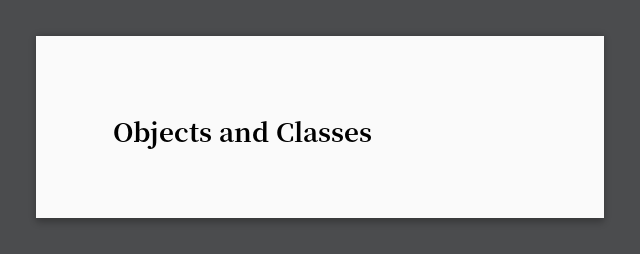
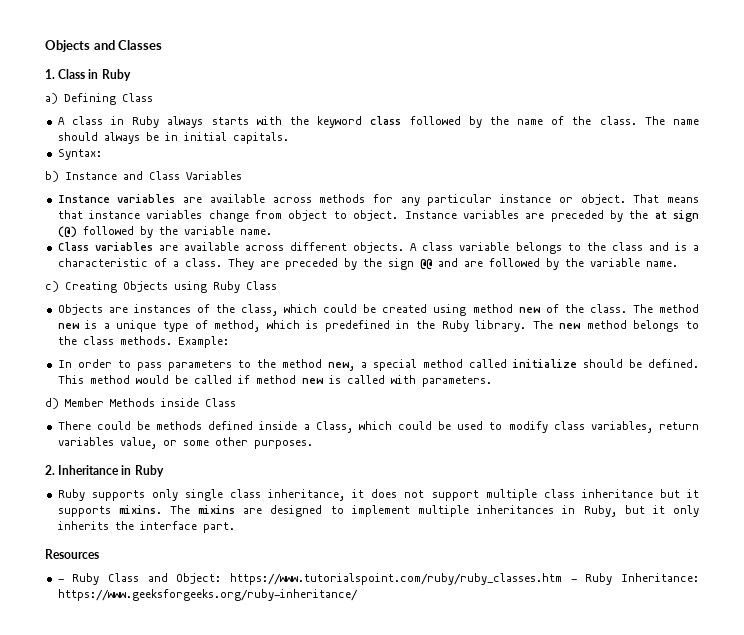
+ 1. Class in Ruby
+ a) Defining Class
+ A class in Ruby always starts with the keyword class followed by the name of the class. The name should always be in initial capitals.
+ Syntax:
+ b) Instance and Class Variables
+ Instance variables are available across methods for any particular instance or object. That means that instance variables change from object to object. Instance variables are preceded by the at sign (@) followed by the variable name.
+ Class variables are available across different objects. A class variable belongs to the class and is a characteristic of a class. They are preceded by the sign @@ and are followed by the variable name.
+ c) Creating Objects using Ruby Class
+ Objects are instances of the class, which could be created using method new of the class. The method new is a unique type of method, which is predefined in the Ruby library. The new method belongs to the class methods. Example:
+ In order to pass parameters to the method new, a special method called initialize should be defined. This method would be called if method new is called with parameters.
+ d) Member Methods inside Class
+ There could be methods defined inside a Class, which could be used to modify class variables, return variables value, or some other purposes.
+ 2. Inheritance in Ruby
+ Ruby supports only single class inheritance, it does not support multiple class inheritance but it supports mixins. The mixins are designed to implement multiple inheritances in Ruby, but it only inherits the interface part.
+ Resources
+ - Ruby Class and Object: https://www.tutorialspoint.com/ruby/ruby_classes.htm - Ruby Inheritance: https://www.geeksforgeeks.org/ruby-inheritance/

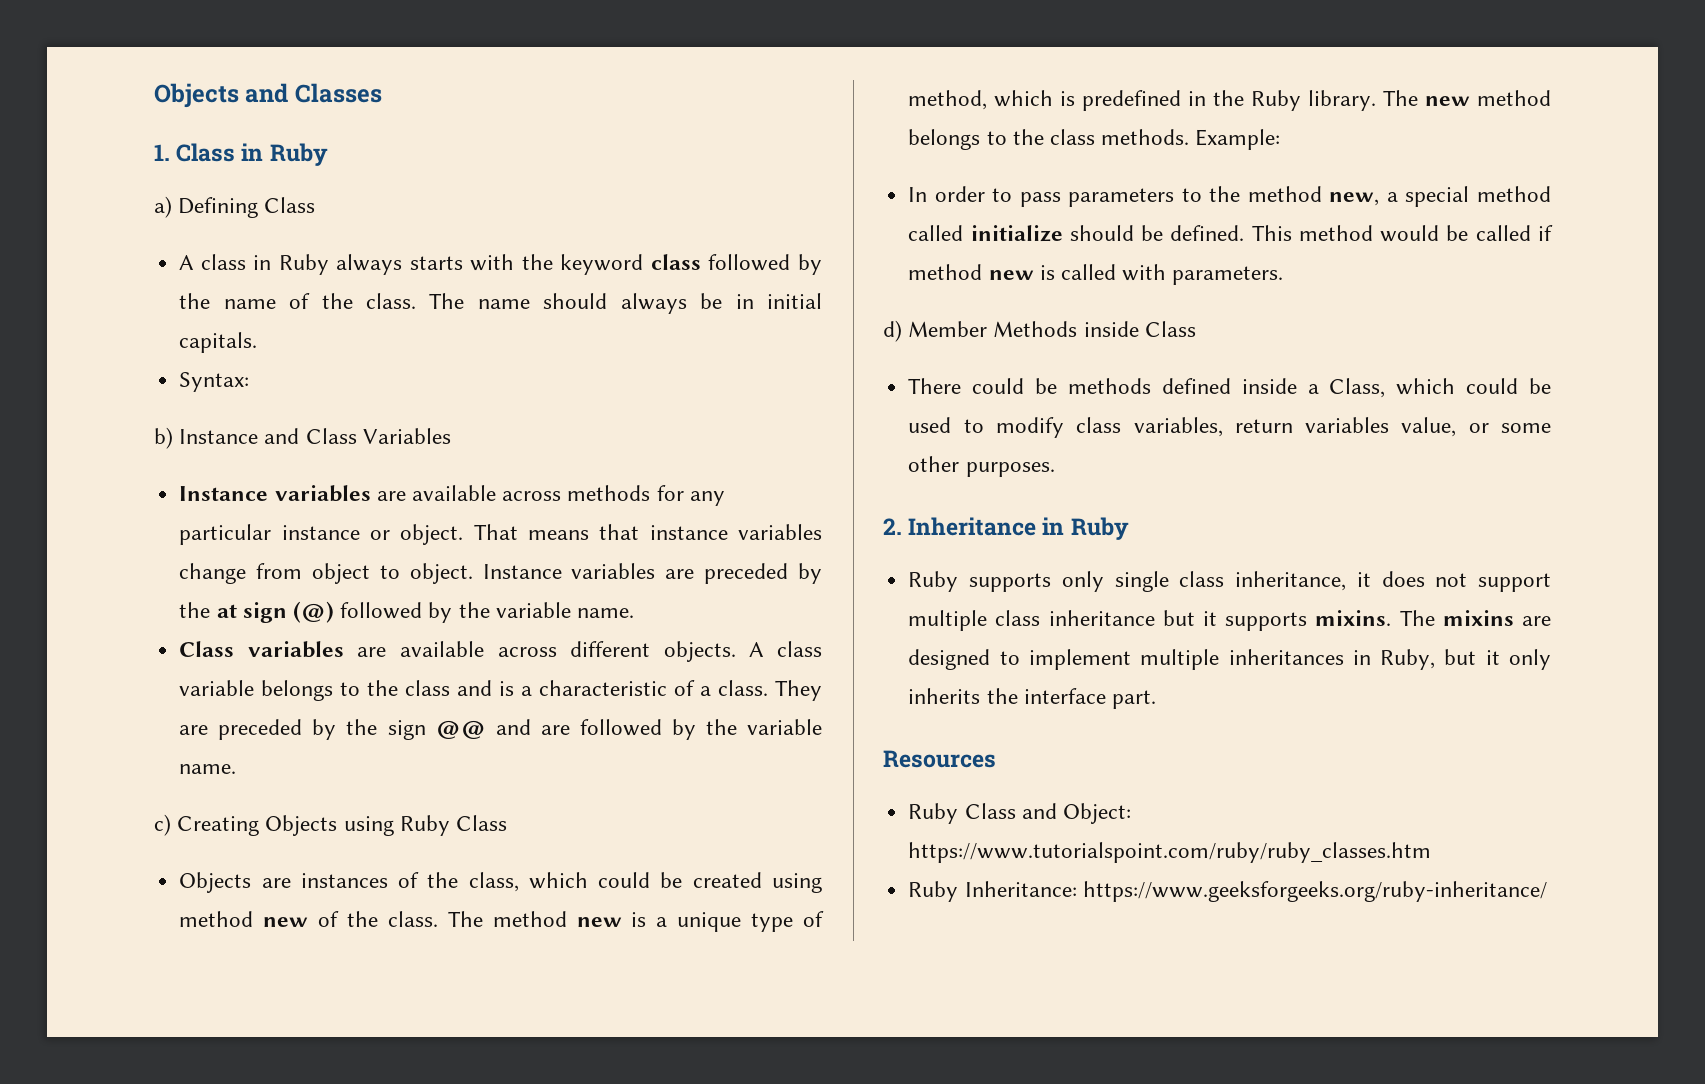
- - Ruby Class and Object: https://www.tutorialspoint.com/ruby/ruby_classes.htm - Ruby Inheritance: https://www.geeksforgeeks.org/ruby-inheritance/
+ Ruby Class and Object: https://www.tutorialspoint.com/ruby/ruby_classes.htm
+ Ruby Inheritance: https://www.geeksforgeeks.org/ruby-inheritance/

